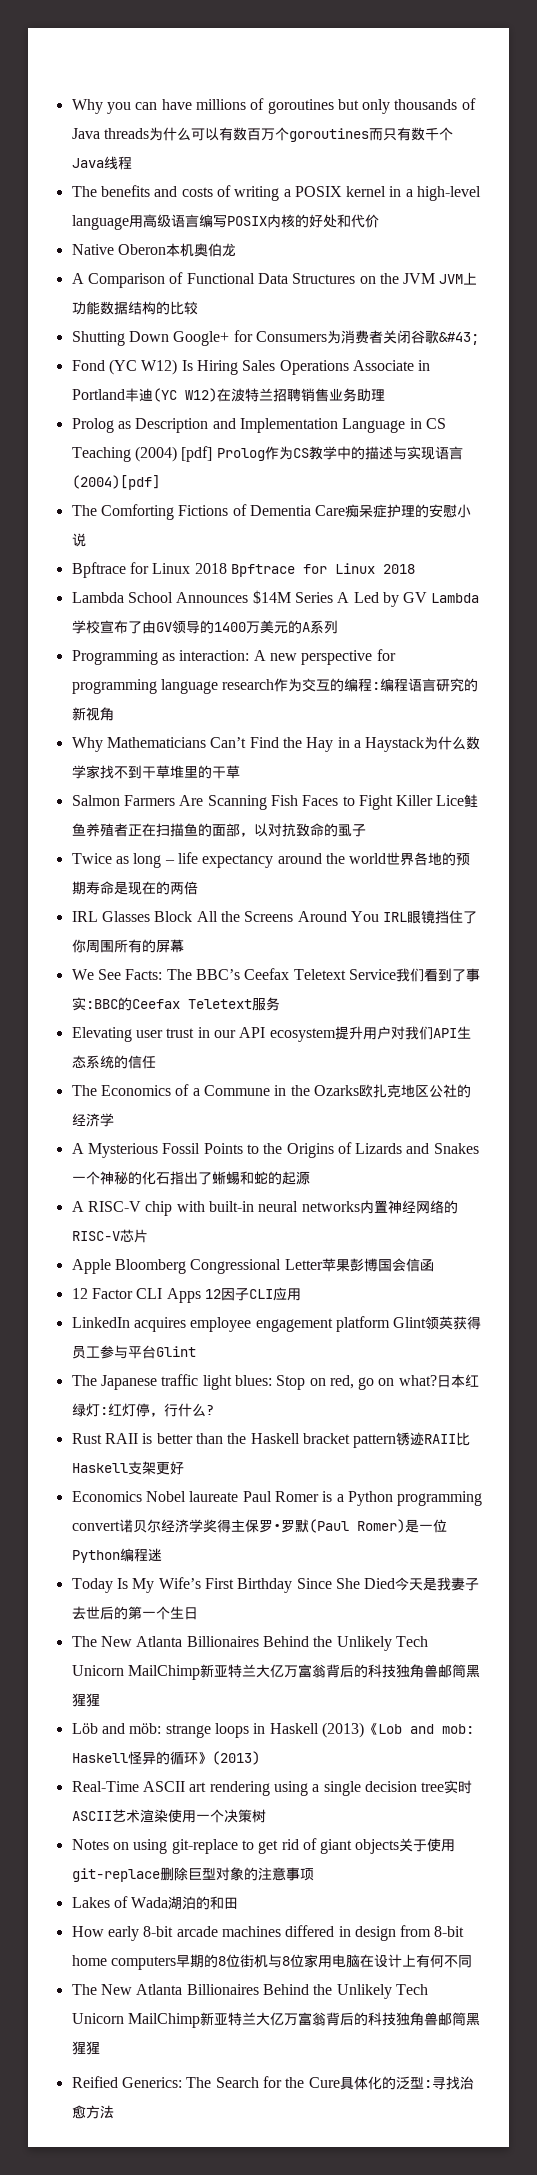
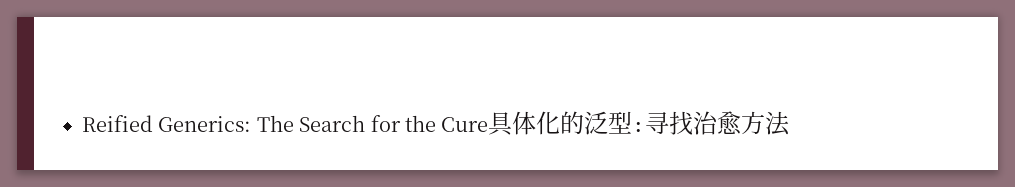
- Why you can have millions of goroutines but only thousands of Java threads为什么可以有数百万个goroutines而只有数千个Java线程
- The benefits and costs of writing a POSIX kernel in a high-level language用高级语言编写POSIX内核的好处和代价
- Native Oberon本机奥伯龙
- A Comparison of Functional Data Structures on the JVM JVM上功能数据结构的比较
- Shutting Down Google+ for Consumers为消费者关闭谷歌&#43;
- Fond (YC W12) Is Hiring Sales Operations Associate in Portland丰迪(YC W12)在波特兰招聘销售业务助理
- Prolog as Description and Implementation Language in CS Teaching (2004) [pdf] Prolog作为CS教学中的描述与实现语言(2004)[pdf]
- The Comforting Fictions of Dementia Care痴呆症护理的安慰小说
- Bpftrace for Linux 2018 Bpftrace for Linux 2018
- Lambda School Announces $14M Series A Led by GV Lambda学校宣布了由GV领导的1400万美元的A系列
- Programming as interaction: A new perspective for programming language research作为交互的编程:编程语言研究的新视角
- Why Mathematicians Can’t Find the Hay in a Haystack为什么数学家找不到干草堆里的干草
- Salmon Farmers Are Scanning Fish Faces to Fight Killer Lice鲑鱼养殖者正在扫描鱼的面部，以对抗致命的虱子
- Twice as long – life expectancy around the world世界各地的预期寿命是现在的两倍
- IRL Glasses Block All the Screens Around You IRL眼镜挡住了你周围所有的屏幕
- We See Facts: The BBC’s Ceefax Teletext Service我们看到了事实:BBC的Ceefax Teletext服务
- Elevating user trust in our API ecosystem提升用户对我们API生态系统的信任
- The Economics of a Commune in the Ozarks欧扎克地区公社的经济学
- A Mysterious Fossil Points to the Origins of Lizards and Snakes一个神秘的化石指出了蜥蜴和蛇的起源
- A RISC-V chip with built-in neural networks内置神经网络的RISC-V芯片
- Apple Bloomberg Congressional Letter苹果彭博国会信函
- 12 Factor CLI Apps 12因子CLI应用
- LinkedIn acquires employee engagement platform Glint领英获得员工参与平台Glint
- The Japanese traffic light blues: Stop on red, go on what?日本红绿灯:红灯停，行什么?
- Rust RAII is better than the Haskell bracket pattern锈迹RAII比Haskell支架更好
- Economics Nobel laureate Paul Romer is a Python programming convert诺贝尔经济学奖得主保罗•罗默(Paul Romer)是一位Python编程迷
- Today Is My Wife’s First Birthday Since She Died今天是我妻子去世后的第一个生日
- The New Atlanta Billionaires Behind the Unlikely Tech Unicorn MailChimp新亚特兰大亿万富翁背后的科技独角兽邮筒黑猩猩
- Löb and möb: strange loops in Haskell (2013)《Lob and mob: Haskell怪异的循环》(2013)
- Real-Time ASCII art rendering using a single decision tree实时ASCII艺术渲染使用一个决策树
- Notes on using git-replace to get rid of giant objects关于使用git-replace删除巨型对象的注意事项
- Lakes of Wada湖泊的和田
- How early 8-bit arcade machines differed in design from 8-bit home computers早期的8位街机与8位家用电脑在设计上有何不同
- The New Atlanta Billionaires Behind the Unlikely Tech Unicorn MailChimp新亚特兰大亿万富翁背后的科技独角兽邮筒黑猩猩

